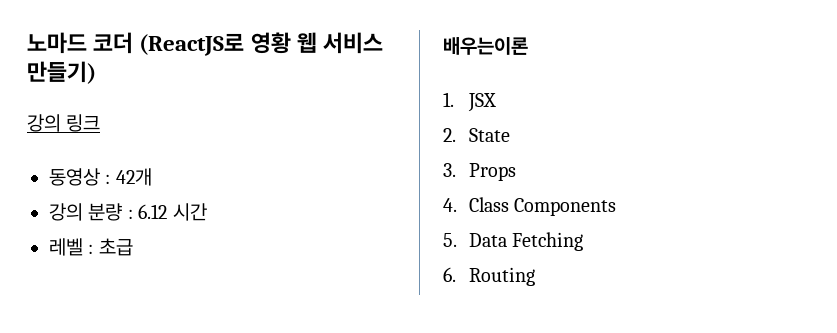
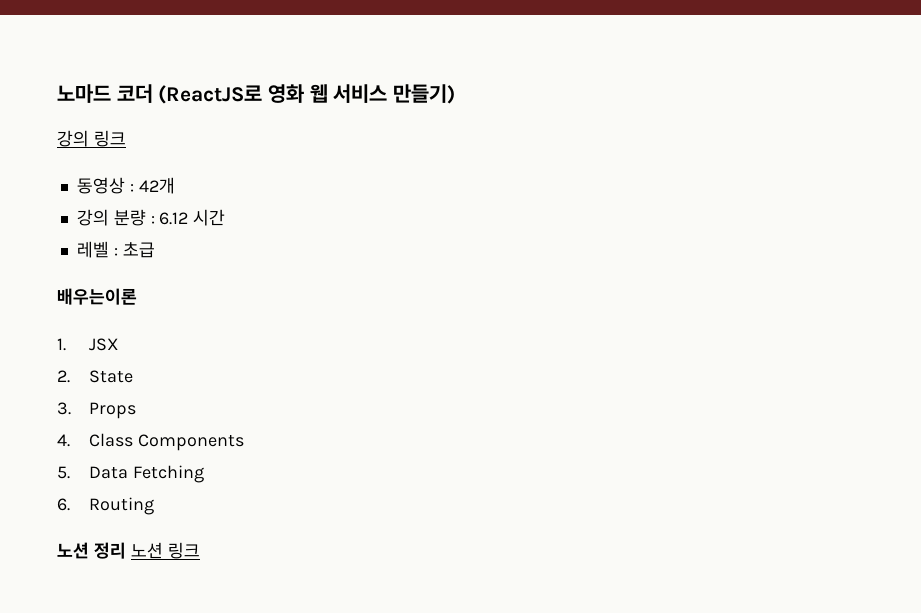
- 노마드 코더 (ReactJS로 영황 웹 서비스 만들기)
+ 노마드 코더 (ReactJS로 영화 웹 서비스 만들기)
+ 노션 정리 노션 링크

